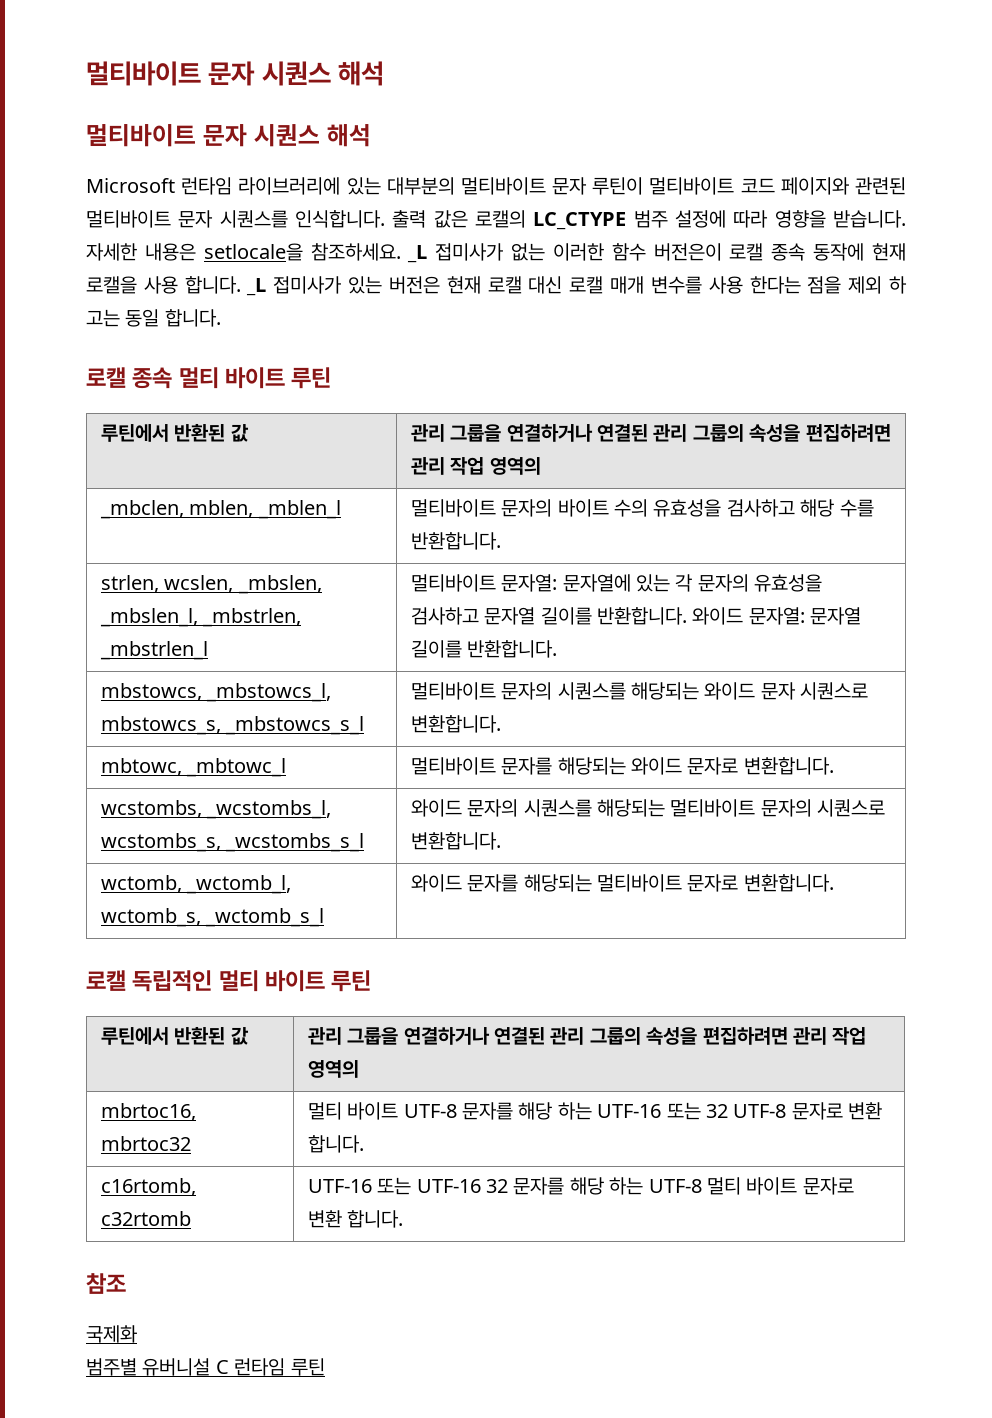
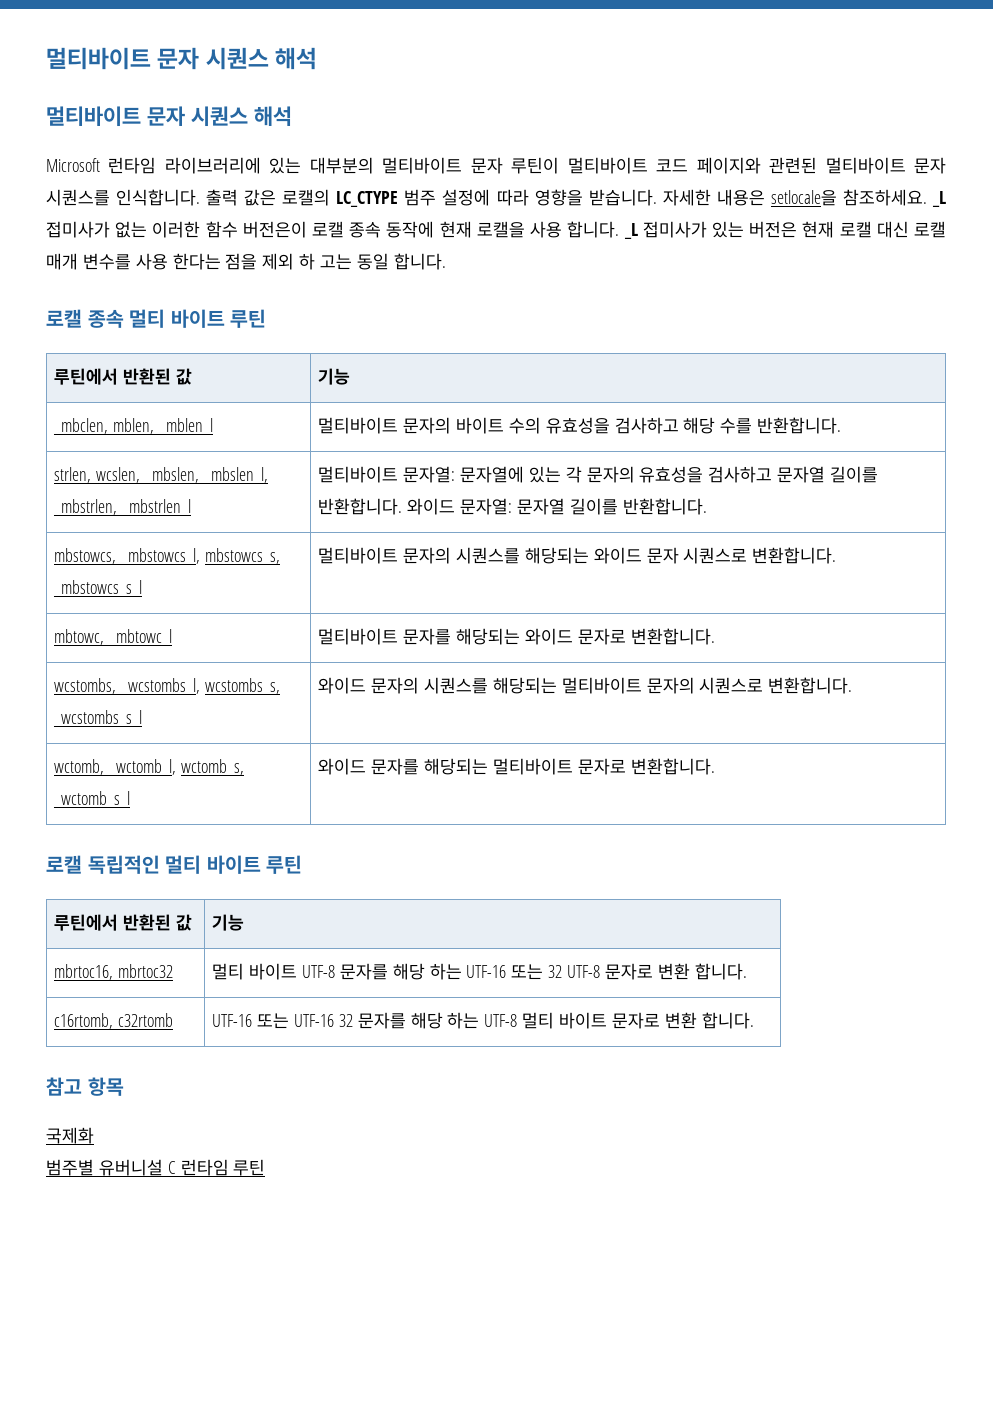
  로캘 종속 멀티 바이트 루틴
- 루틴에서 반환된 값 | 관리 그룹을 연결하거나 연결된 관리 그룹의 속성을 편집하려면 관리 작업 영역의
+ 루틴에서 반환된 값 | 기능
  로캘 독립적인 멀티 바이트 루틴
- 루틴에서 반환된 값 | 관리 그룹을 연결하거나 연결된 관리 그룹의 속성을 편집하려면 관리 작업 영역의
+ 루틴에서 반환된 값 | 기능
- 참조
+ 참고 항목

